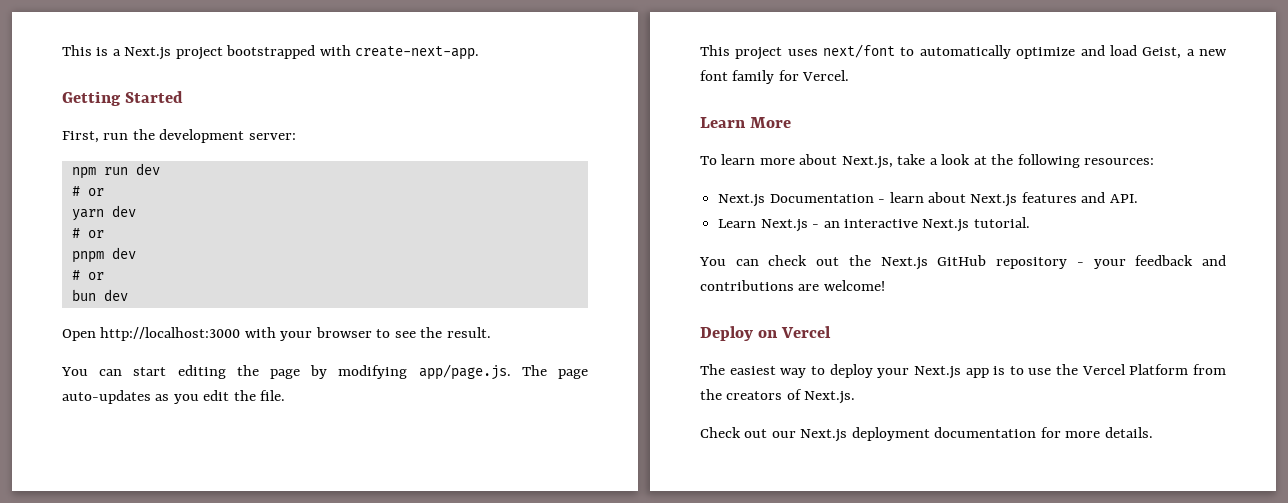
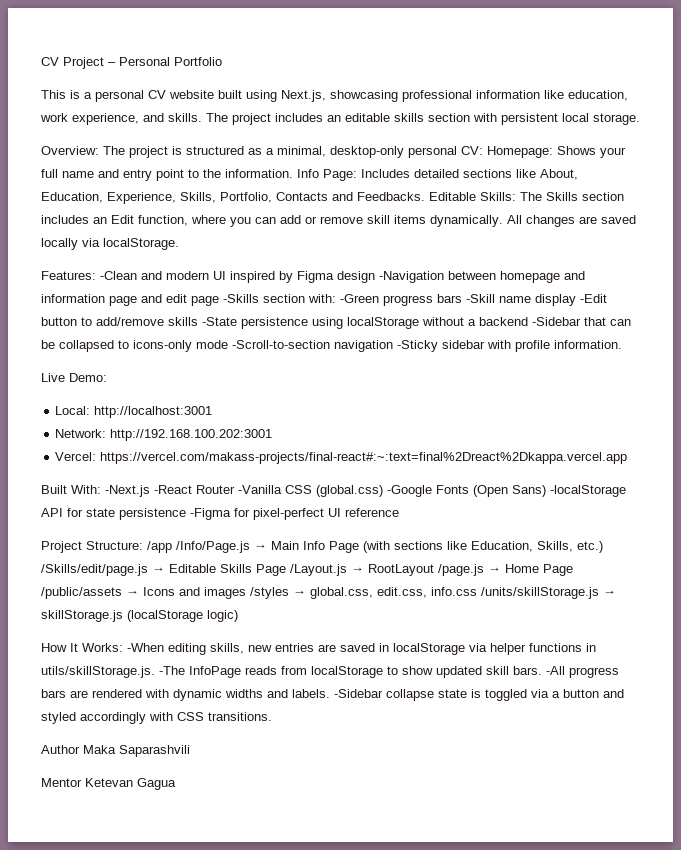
- This is a Next.js project bootstrapped with create-next-app.
- Getting Started
- First, run the development server:
- npm run dev
- # or
- yarn dev
- # or
- pnpm dev
- # or
- bun dev
- Open http://localhost:3000 with your browser to see the result.
- You can start editing the page by modifying app/page.js. The page auto-updates as you edit the file.
- This project uses next/font to automatically optimize and load Geist, a new font family for Vercel.
- Learn More
- To learn more about Next.js, take a look at the following resources:
- Next.js Documentation - learn about Next.js features and API.
- Learn Next.js - an interactive Next.js tutorial.
- You can check out the Next.js GitHub repository - your feedback and contributions are welcome!
- Deploy on Vercel
- The easiest way to deploy your Next.js app is to use the Vercel Platform from the creators of Next.js.
- Check out our Next.js deployment documentation for more details.
+ CV Project – Personal Portfolio
+ This is a personal CV website built using Next.js, showcasing professional information like education, work experience, and skills. The project includes an editable skills section with persistent local storage.
+ Overview: The project is structured as a minimal, desktop-only personal CV: Homepage: Shows your full name and entry point to the information. Info Page: Includes detailed sections like About, Education, Experience, Skills, Portfolio, Contacts and Feedbacks. Editable Skills: The Skills section includes an Edit function, where you can add or remove skill items dynamically. All changes are saved locally via localStorage.
+ Features: -Clean and modern UI inspired by Figma design -Navigation between homepage and information page and edit page -Skills section with: -Green progress bars -Skill name display -Edit button to add/remove skills -State persistence using localStorage without a backend -Sidebar that can be collapsed to icons-only mode -Scroll-to-section navigation -Sticky sidebar with profile information.
+ Live Demo:
+ Local: http://localhost:3001
+ Network: http://192.168.100.202:3001
+ Vercel: https://vercel.com/makass-projects/final-react#:~:text=final%2Dreact%2Dkappa.vercel.app
+ Built With: -Next.js -React Router -Vanilla CSS (global.css) -Google Fonts (Open Sans) -localStorage API for state persistence -Figma for pixel-perfect UI reference
+ Project Structure: /app /Info/Page.js → Main Info Page (with sections like Education, Skills, etc.) /Skills/edit/page.js → Editable Skills Page /Layout.js → RootLayout /page.js → Home Page /public/assets → Icons and images /styles → global.css, edit.css, info.css /units/skillStorage.js → skillStorage.js (localStorage logic)
+ How It Works: -When editing skills, new entries are saved in localStorage via helper functions in utils/skillStorage.js. -The InfoPage reads from localStorage to show updated skill bars. -All progress bars are rendered with dynamic widths and labels. -Sidebar collapse state is toggled via a button and styled accordingly with CSS transitions.
+ Author Maka Saparashvili
+ Mentor Ketevan Gagua

